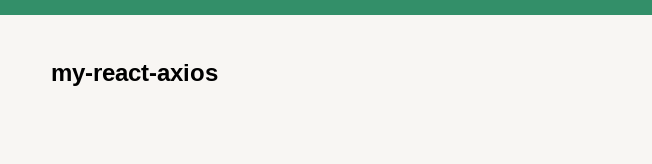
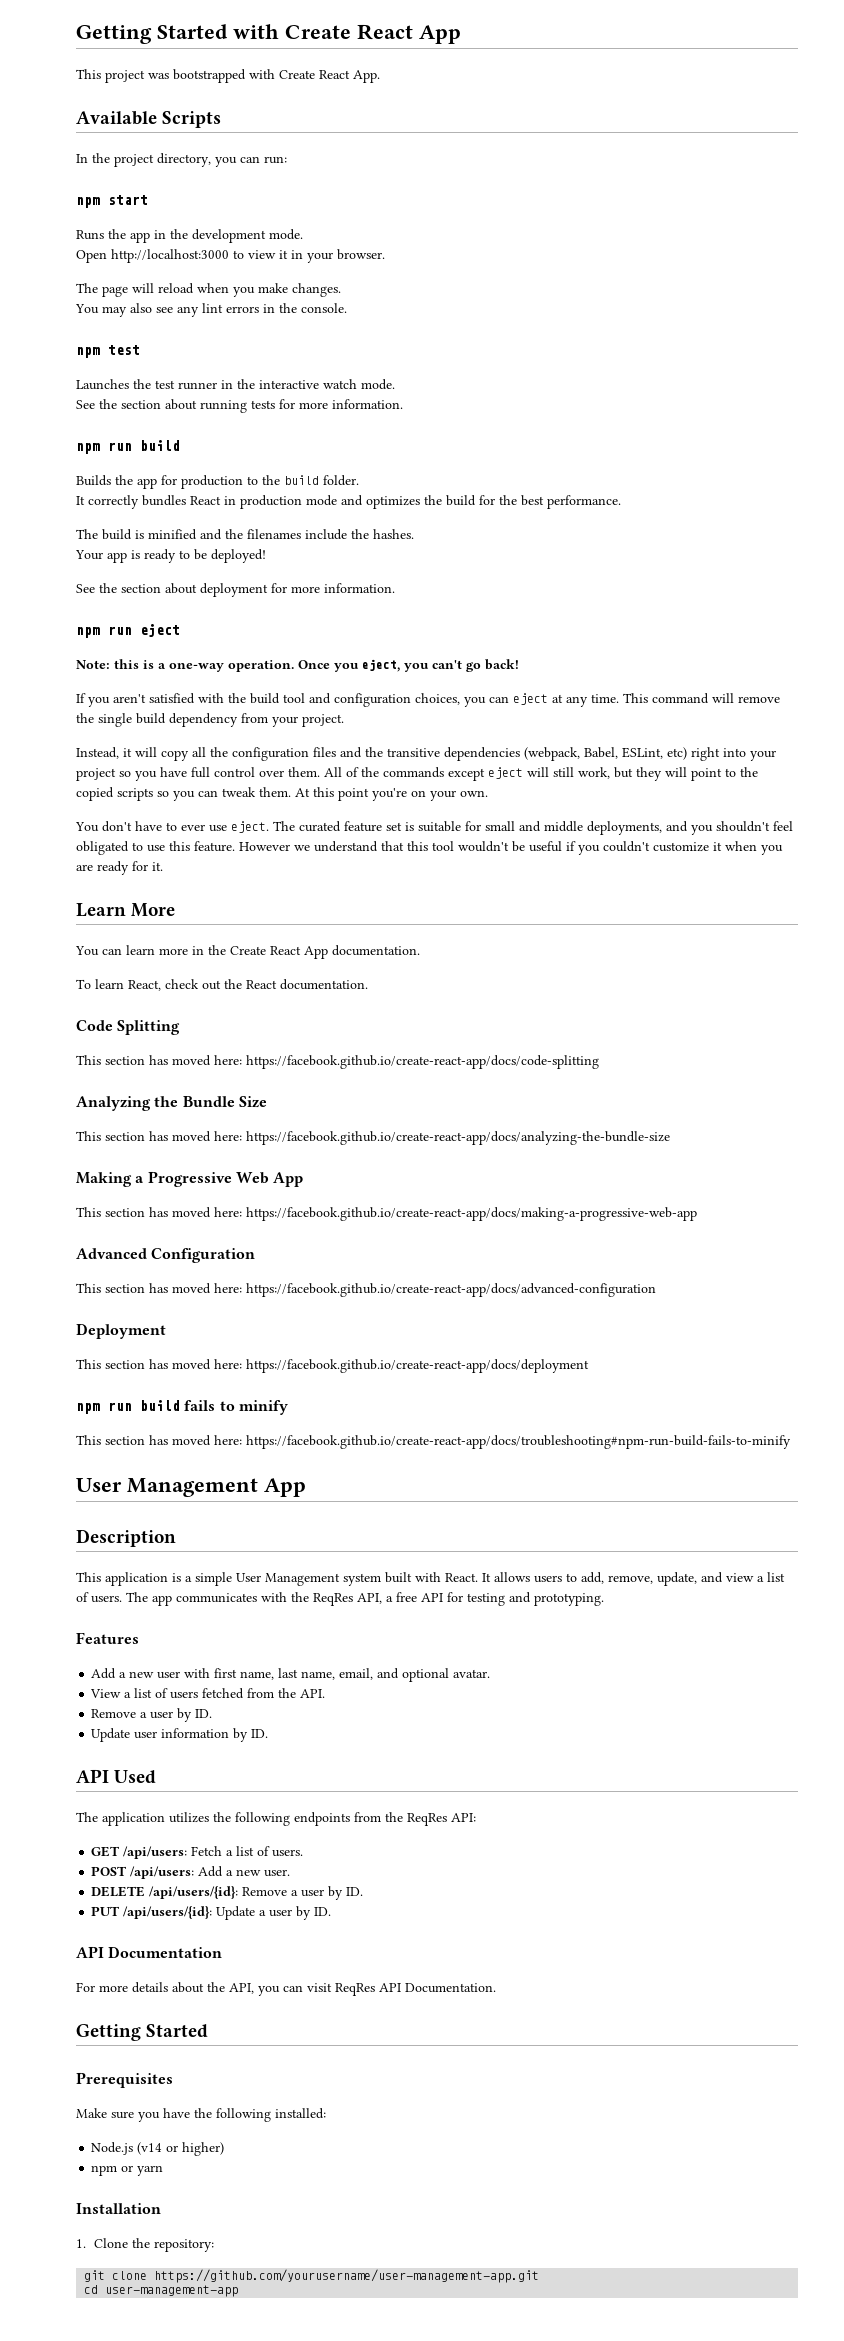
- my-react-axios
+ Getting Started with Create React App
+ This project was bootstrapped with Create React App.
+ Available Scripts
+ In the project directory, you can run:
+ npm start
+ Runs the app in the development mode.
+ Open http://localhost:3000 to view it in your browser.
+ The page will reload when you make changes.
+ You may also see any lint errors in the console.
+ npm test
+ Launches the test runner in the interactive watch mode.
+ See the section about running tests for more information.
+ npm run build
+ Builds the app for production to the build folder.
+ It correctly bundles React in production mode and optimizes the build for the best performance.
+ The build is minified and the filenames include the hashes.
+ Your app is ready to be deployed!
+ See the section about deployment for more information.
+ npm run eject
+ Note: this is a one-way operation. Once you eject, you can't go back!
+ If you aren't satisfied with the build tool and configuration choices, you can eject at any time. This command will remove the single build dependency from your project.
+ Instead, it will copy all the configuration files and the transitive dependencies (webpack, Babel, ESLint, etc) right into your project so you have full control over them. All of the commands except eject will still work, but they will point to the copied scripts so you can tweak them. At this point you're on your own.
+ You don't have to ever use eject. The curated feature set is suitable for small and middle deployments, and you shouldn't feel obligated to use this feature. However we understand that this tool wouldn't be useful if you couldn't customize it when you are ready for it.
+ Learn More
+ You can learn more in the Create React App documentation.
+ To learn React, check out the React documentation.
+ Code Splitting
+ This section has moved here: https://facebook.github.io/create-react-app/docs/code-splitting
+ Analyzing the Bundle Size
+ This section has moved here: https://facebook.github.io/create-react-app/docs/analyzing-the-bundle-size
+ Making a Progressive Web App
+ This section has moved here: https://facebook.github.io/create-react-app/docs/making-a-progressive-web-app
+ Advanced Configuration
+ This section has moved here: https://facebook.github.io/create-react-app/docs/advanced-configuration
+ Deployment
+ This section has moved here: https://facebook.github.io/create-react-app/docs/deployment
+ npm run build fails to minify
+ This section has moved here: https://facebook.github.io/create-react-app/docs/troubleshooting#npm-run-build-fails-to-minify
+ User Management App
+ Description
+ This application is a simple User Management system built with React. It allows users to add, remove, update, and view a list of users. The app communicates with the ReqRes API, a free API for testing and prototyping.
+ Features
+ Add a new user with first name, last name, email, and optional avatar.
+ View a list of users fetched from the API.
+ Remove a user by ID.
+ Update user information by ID.
+ API Used
+ The application utilizes the following endpoints from the ReqRes API:
+ GET /api/users: Fetch a list of users.
+ POST /api/users: Add a new user.
+ DELETE /api/users/{id}: Remove a user by ID.
+ PUT /api/users/{id}: Update a user by ID.
+ API Documentation
+ For more details about the API, you can visit ReqRes API Documentation.
+ Getting Started
+ Prerequisites
+ Make sure you have the following installed:
+ Node.js (v14 or higher)
+ npm or yarn
+ Installation
+ 1. Clone the repository:
+ git clone https://github.com/yourusername/user-management-app.git
+ cd user-management-app

